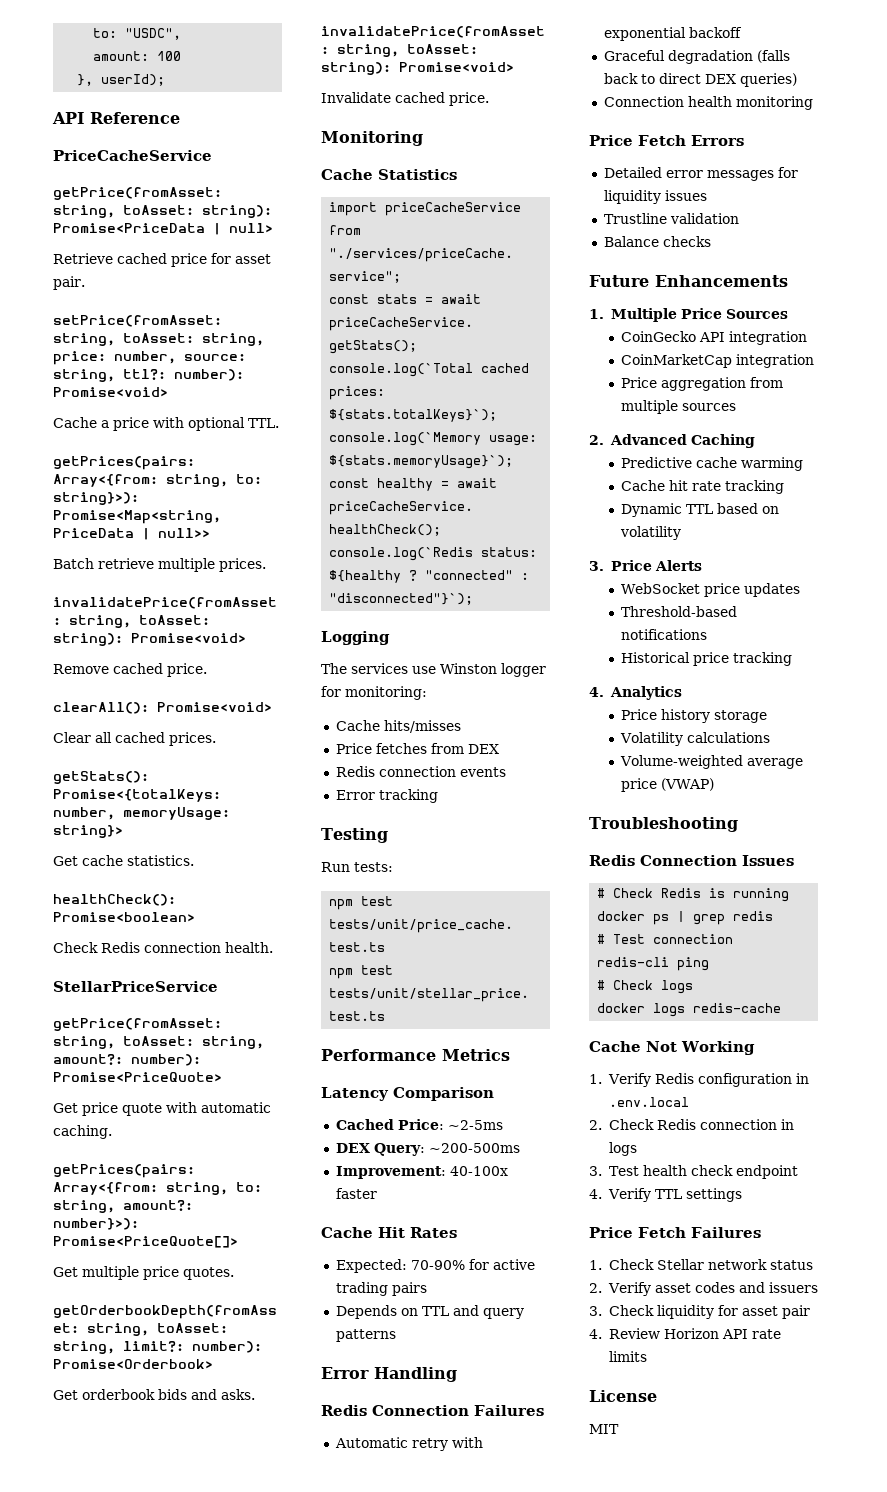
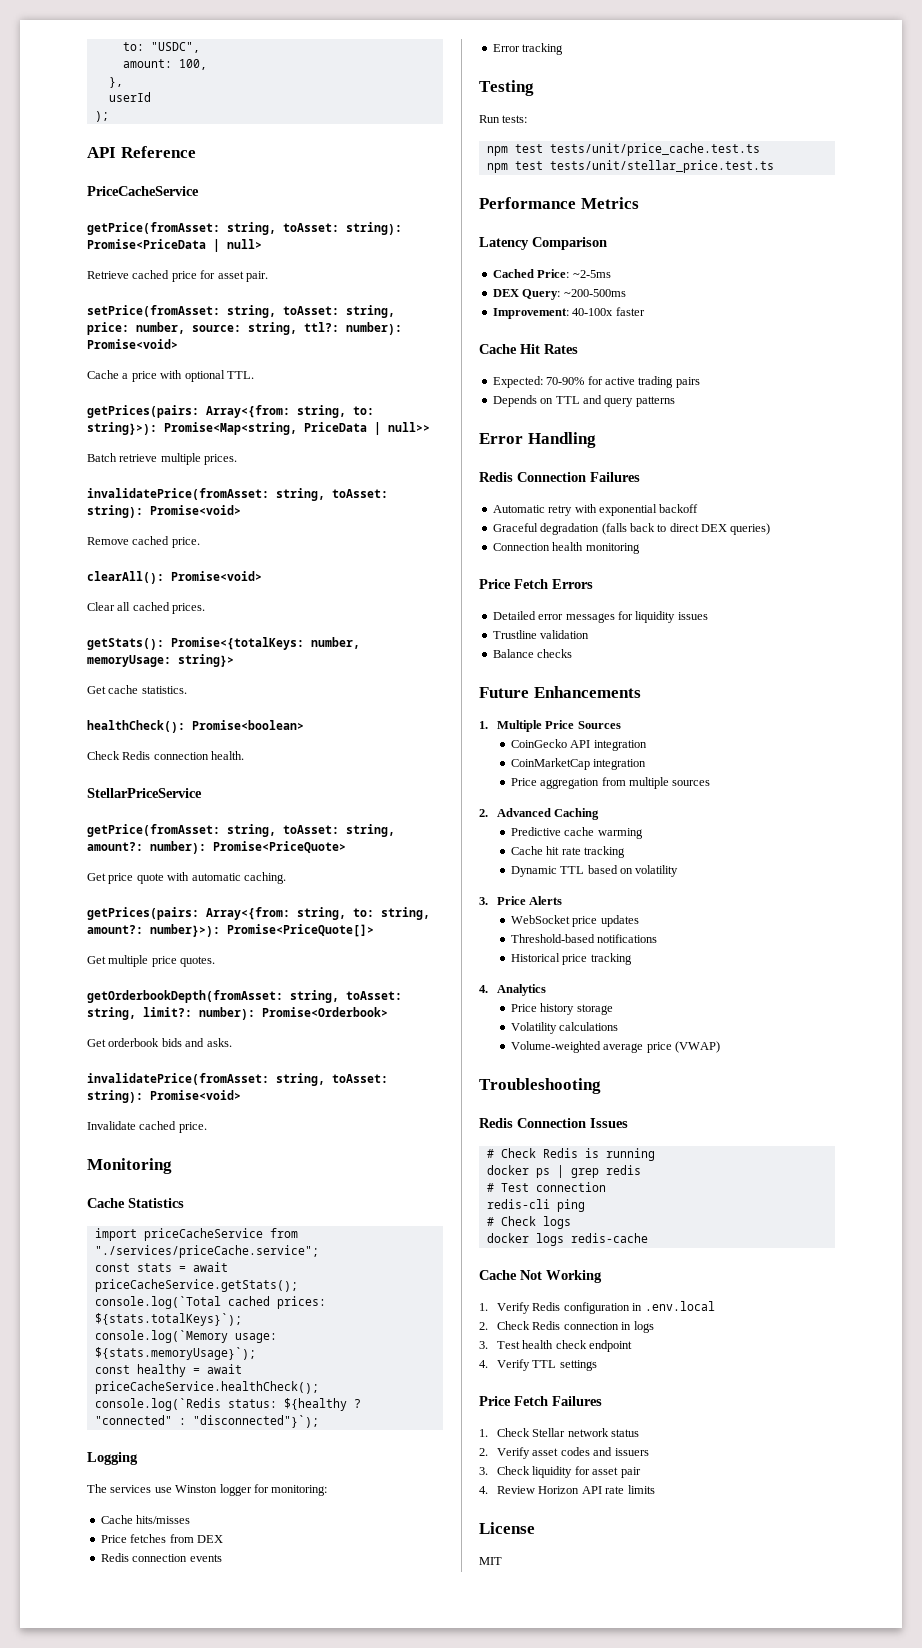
- amount: 100
+ amount: 100,
- }, userId);
+ },
+ userId
+ );

